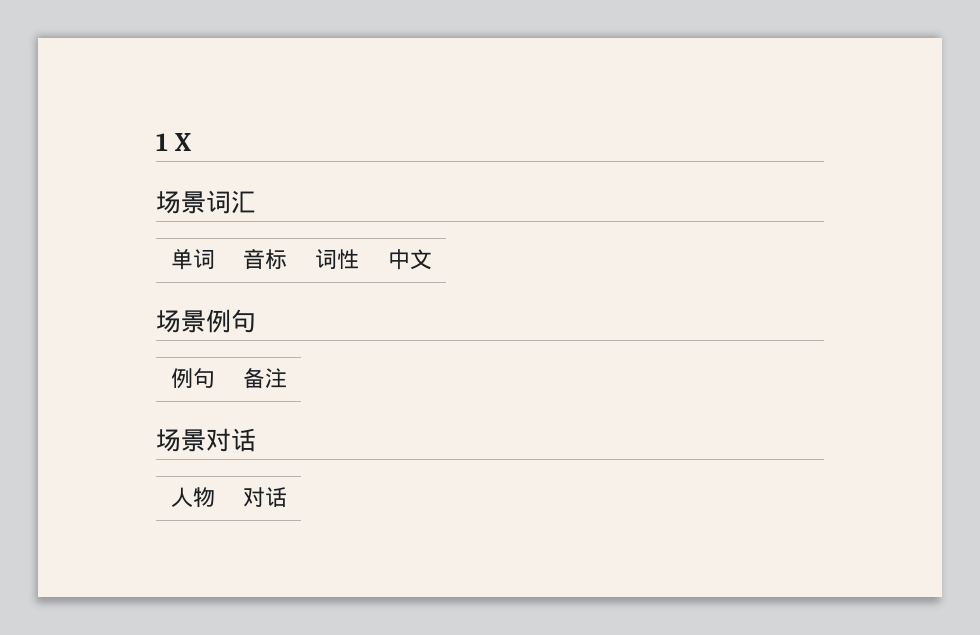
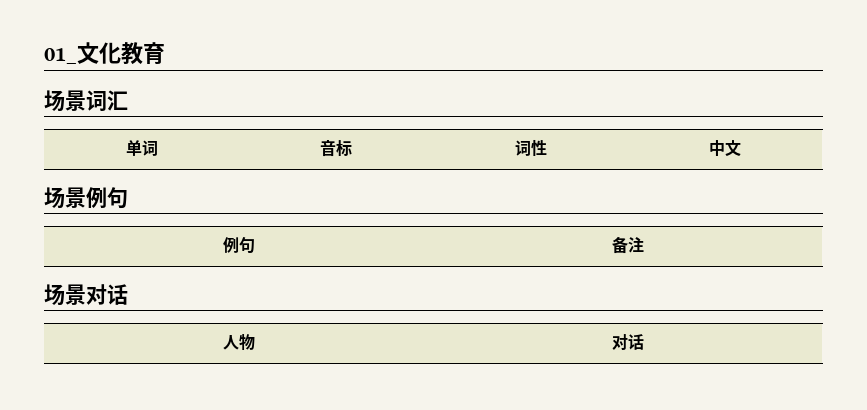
- 1 X
+ 01_文化教育

